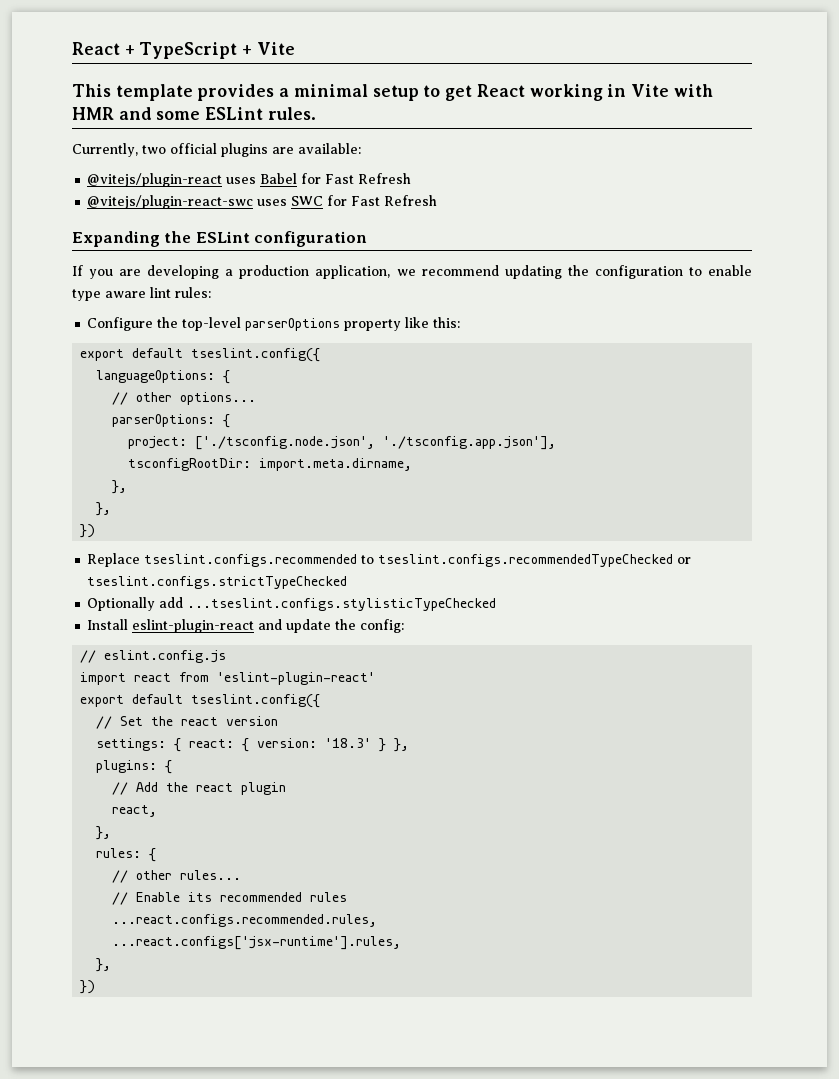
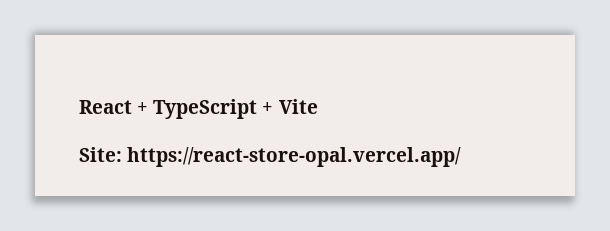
- This template provides a minimal setup to get React working in Vite with HMR and some ESLint rules.
- Currently, two official plugins are available:
- @vitejs/plugin-react uses Babel for Fast Refresh
- @vitejs/plugin-react-swc uses SWC for Fast Refresh
- Expanding the ESLint configuration
- If you are developing a production application, we recommend updating the configuration to enable type aware lint rules:
- Configure the top-level parserOptions property like this:
- export default tseslint.config({
- languageOptions: {
- // other options...
- parserOptions: {
- project: ['./tsconfig.node.json', './tsconfig.app.json'],
- tsconfigRootDir: import.meta.dirname,
- },
- },
- })
- Replace tseslint.configs.recommended to tseslint.configs.recommendedTypeChecked or tseslint.configs.strictTypeChecked
- Optionally add ...tseslint.configs.stylisticTypeChecked
- Install eslint-plugin-react and update the config:
- // eslint.config.js
- import react from 'eslint-plugin-react'
- export default tseslint.config({
- // Set the react version
- settings: { react: { version: '18.3' } },
- plugins: {
- // Add the react plugin
- react,
- },
- rules: {
- // other rules...
- // Enable its recommended rules
- ...react.configs.recommended.rules,
- ...react.configs['jsx-runtime'].rules,
- },
- })
+ Site: https://react-store-opal.vercel.app/

